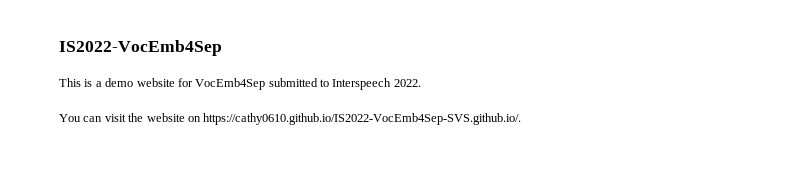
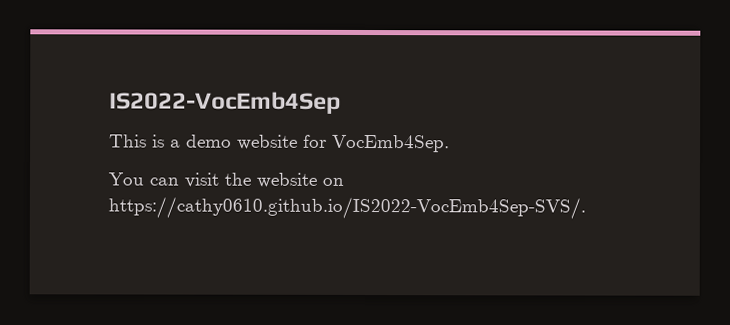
- This is a demo website for VocEmb4Sep submitted to Interspeech 2022.
+ This is a demo website for VocEmb4Sep.
- You can visit the website on https://cathy0610.github.io/IS2022-VocEmb4Sep-SVS.github.io/.
+ You can visit the website on https://cathy0610.github.io/IS2022-VocEmb4Sep-SVS/.

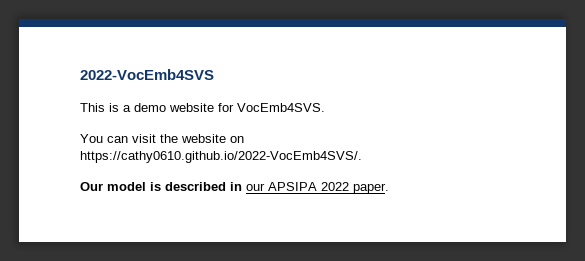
- IS2022-VocEmb4Sep
+ 2022-VocEmb4SVS
- This is a demo website for VocEmb4Sep.
+ This is a demo website for VocEmb4SVS.
- You can visit the website on https://cathy0610.github.io/IS2022-VocEmb4Sep-SVS/.
+ You can visit the website on https://cathy0610.github.io/2022-VocEmb4SVS/.
+ Our model is described in our APSIPA 2022 paper.

